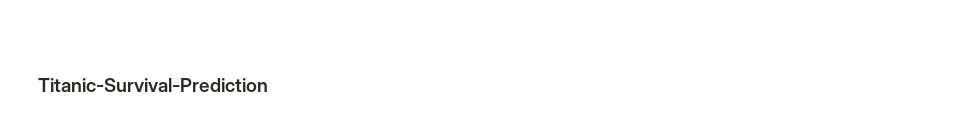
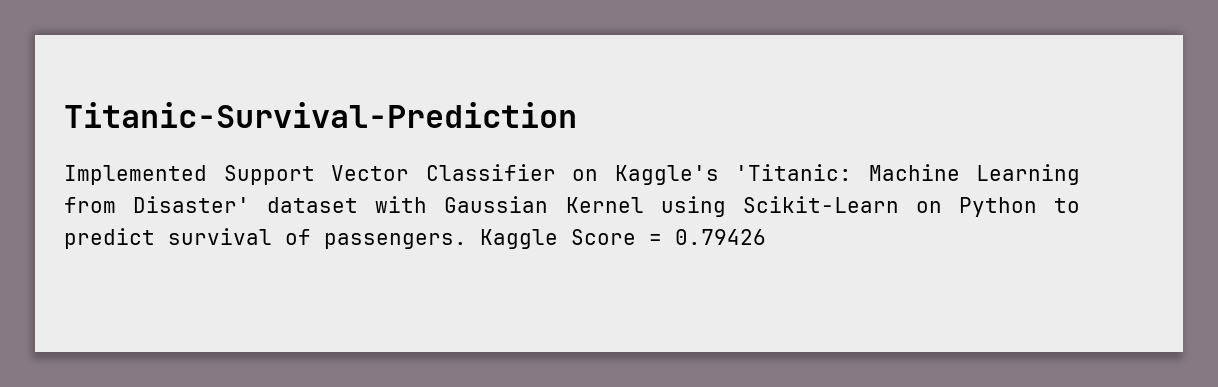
+ Implemented Support Vector Classifier on Kaggle's 'Titanic: Machine Learning from Disaster' dataset with Gaussian Kernel using Scikit-Learn on Python to predict survival of passengers. Kaggle Score = 0.79426

